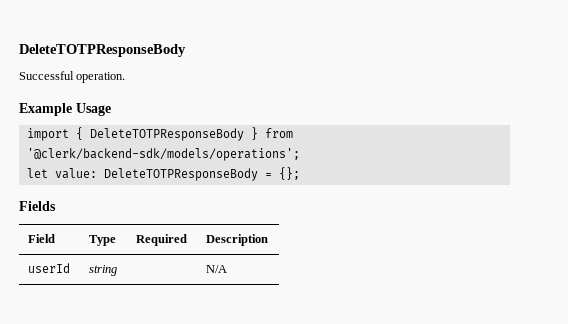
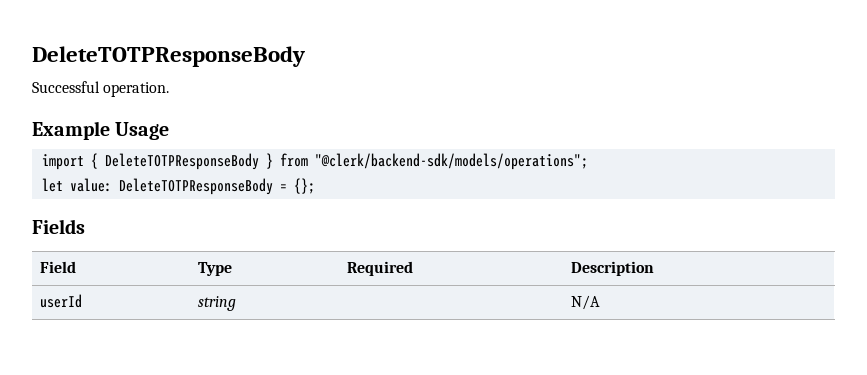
- import { DeleteTOTPResponseBody } from '@clerk/backend-sdk/models/operations';
+ import { DeleteTOTPResponseBody } from "@clerk/backend-sdk/models/operations";

